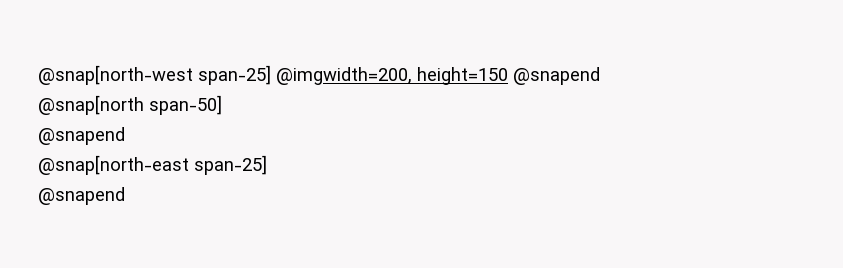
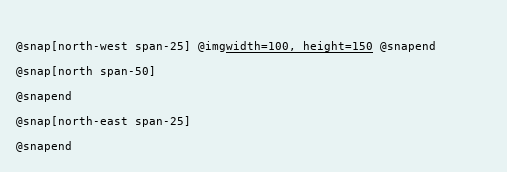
- @snap[north-west span-25] @imgwidth=200, height=150 @snapend
+ @snap[north-west span-25] @imgwidth=100, height=150 @snapend

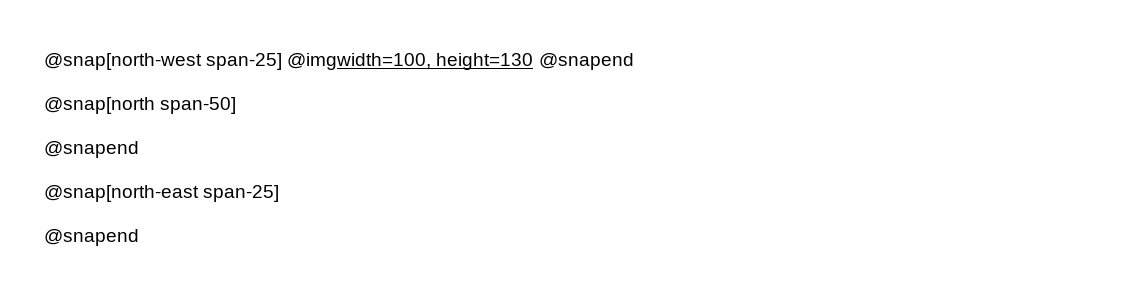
- @snap[north-west span-25] @imgwidth=100, height=150 @snapend
+ @snap[north-west span-25] @imgwidth=100, height=130 @snapend

